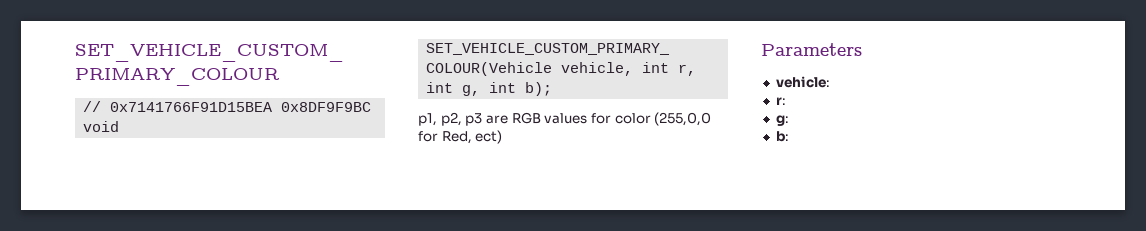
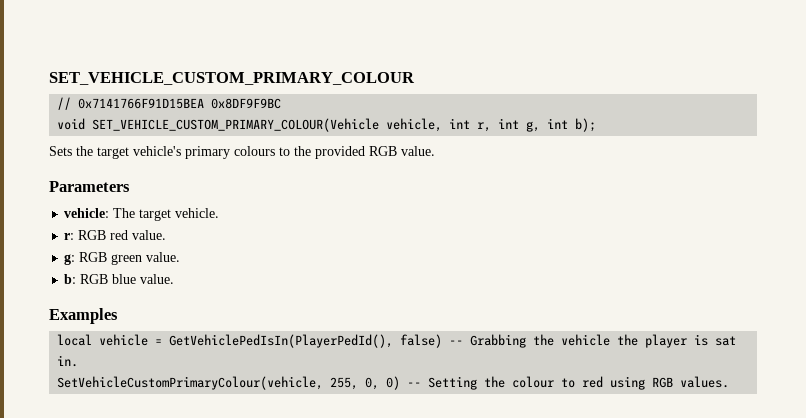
- p1, p2, p3 are RGB values for color (255,0,0 for Red, ect)
+ Sets the target vehicle's primary colours to the provided RGB value.
  Parameters
- vehicle:
- r:
- g:
- b:
+ vehicle: The target vehicle.
+ r: RGB red value.
+ g: RGB green value.
+ b: RGB blue value.
+ Examples
+ local vehicle = GetVehiclePedIsIn(PlayerPedId(), false) -- Grabbing the vehicle the player is sat in.
+ SetVehicleCustomPrimaryColour(vehicle, 255, 0, 0) -- Setting the colour to red using RGB values.

